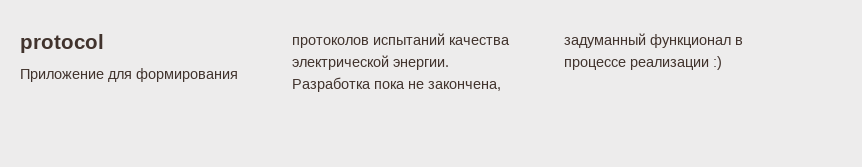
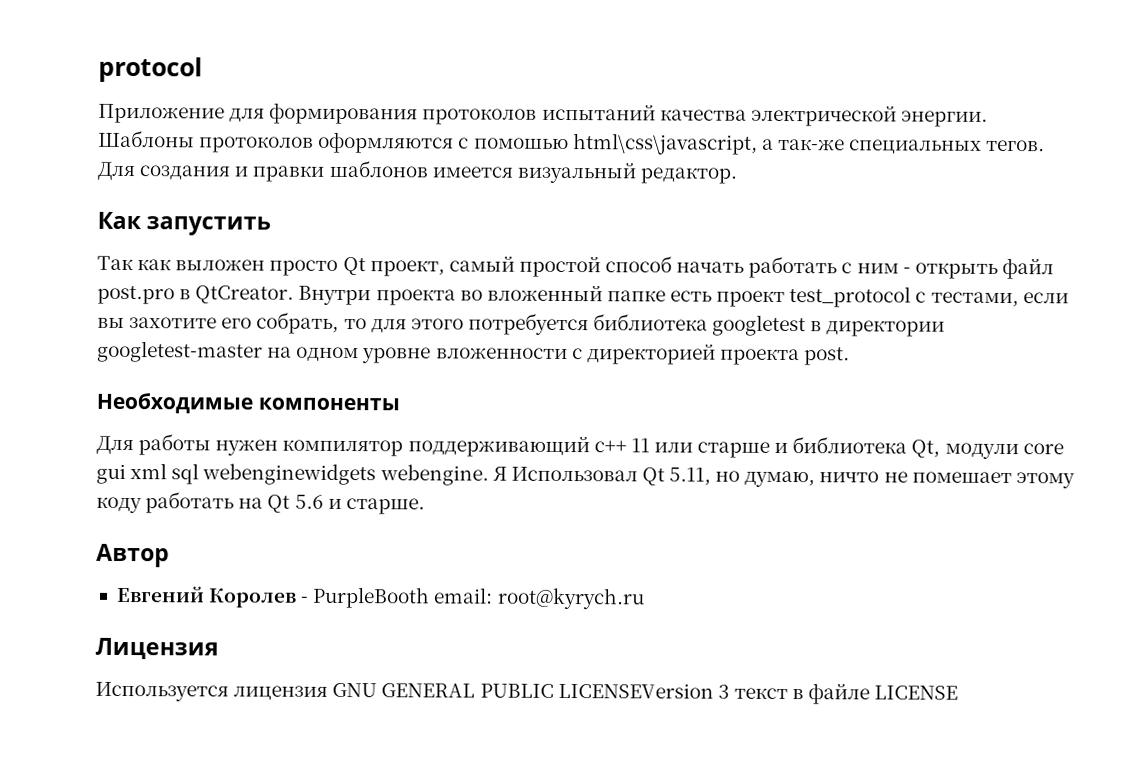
- Разработка пока не закончена, задуманный функционал в процессе реализации :)
+ Шаблоны протоколов оформляются с помошью html\css\javascript, а так-же специальных тегов. Для создания и правки шаблонов имеется визуальный редактор.
+ Как запустить
+ Так как выложен просто Qt проект, самый простой способ начать работать с ним - открыть файл post.pro в QtCreator. Внутри проекта во вложенный папке есть проект test_protocol с тестами, если вы захотите его собрать, то для этого потребуется библиотека googletest в директории googletest-master на одном уровне вложенности с директорией проекта post.
+ Необходимые компоненты
+ Для работы нужен компилятор поддерживающий с++ 11 или старше и библиотека Qt, модули core gui xml sql webenginewidgets webengine. Я Использовал Qt 5.11, но думаю, ничто не помешает этому коду работать на Qt 5.6 и старше.
+ Автор
+ Евгений Королев - PurpleBooth email: root@kyrych.ru
+ Лицензия
+ Используется лицензия GNU GENERAL PUBLIC LICENSEVersion 3 текст в файле LICENSE

